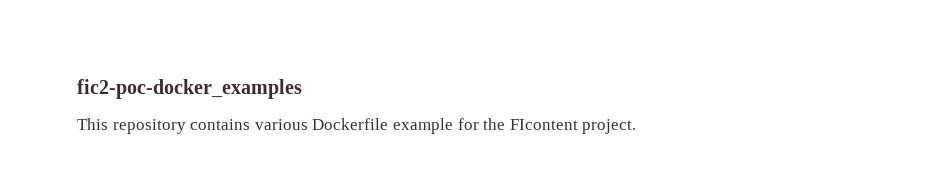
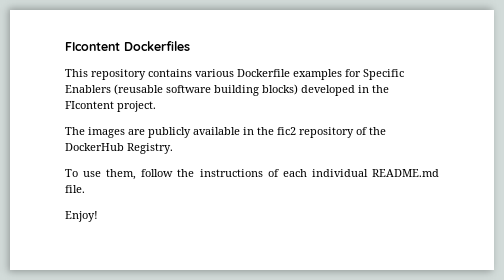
- fic2-poc-docker_examples
+ FIcontent Dockerfiles
- This repository contains various Dockerfile example for the FIcontent project.
+ This repository contains various Dockerfile examples for Specific Enablers (reusable software building blocks) developed in the FIcontent project.
+ The images are publicly available in the fic2 repository of the DockerHub Registry.
+ To use them, follow the instructions of each individual README.md file.
+ Enjoy!

